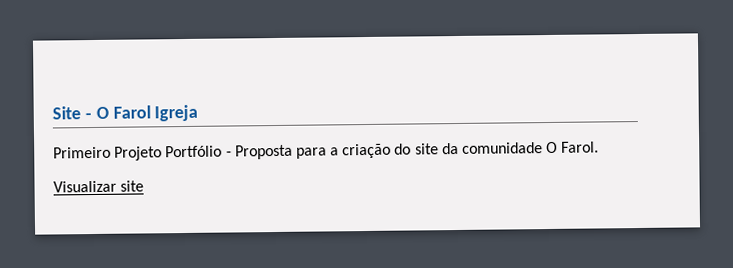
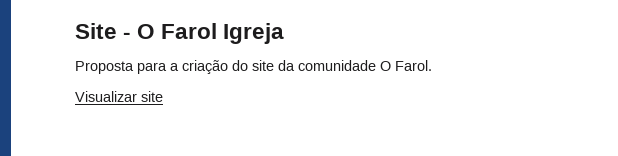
- Primeiro Projeto Portfólio - Proposta para a criação do site da comunidade O Farol.
+ Proposta para a criação do site da comunidade O Farol.

